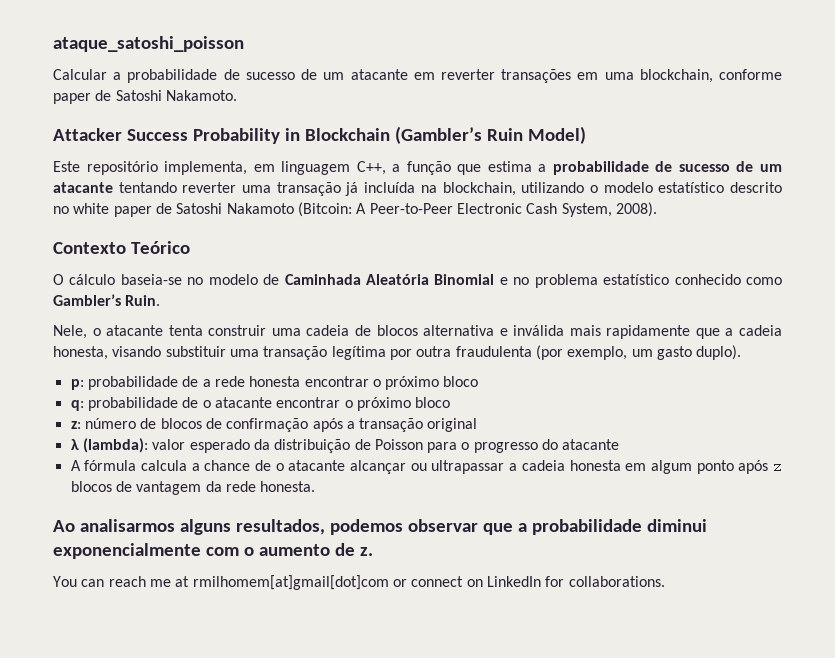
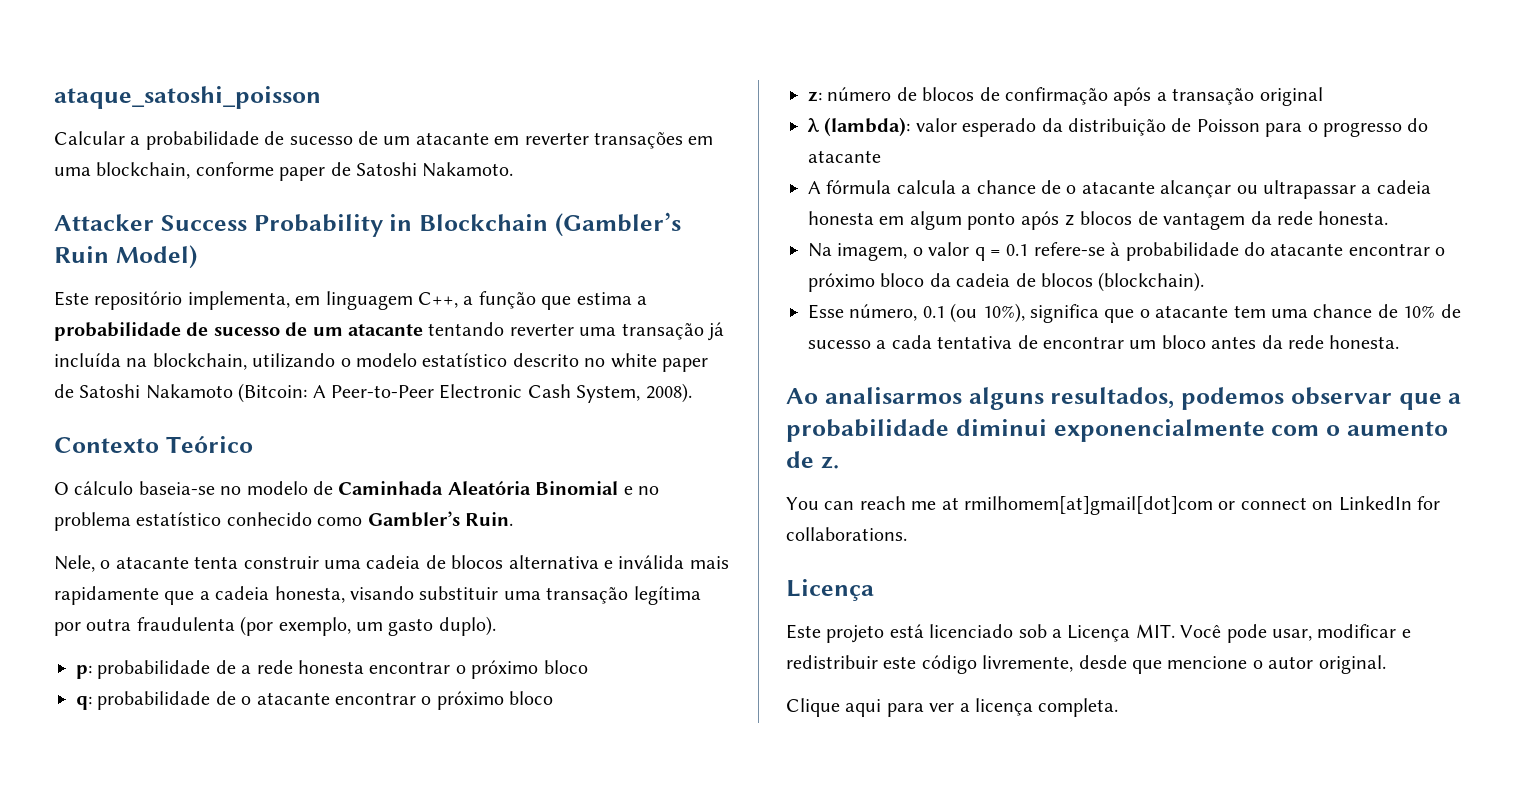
+ Na imagem, o valor q = 0.1 refere-se à probabilidade do atacante encontrar o próximo bloco da cadeia de blocos (blockchain).
+ Esse número, 0.1 (ou 10%), significa que o atacante tem uma chance de 10% de sucesso a cada tentativa de encontrar um bloco antes da rede honesta.
  You can reach me at rmilhomem[at]gmail[dot]com or connect on LinkedIn for collaborations.
+ Licença
+ Este projeto está licenciado sob a Licença MIT. Você pode usar, modificar e redistribuir este código livremente, desde que mencione o autor original.
+ Clique aqui para ver a licença completa.

